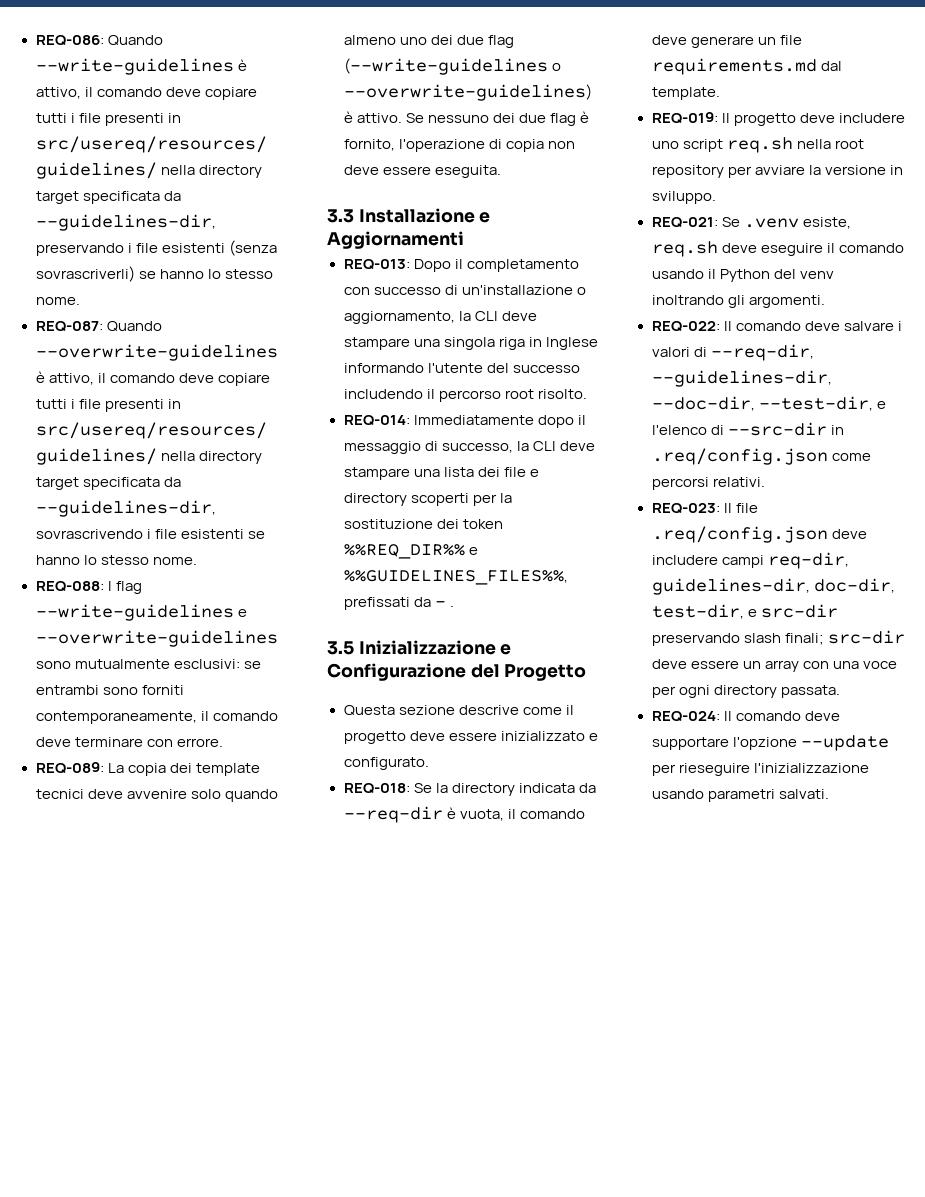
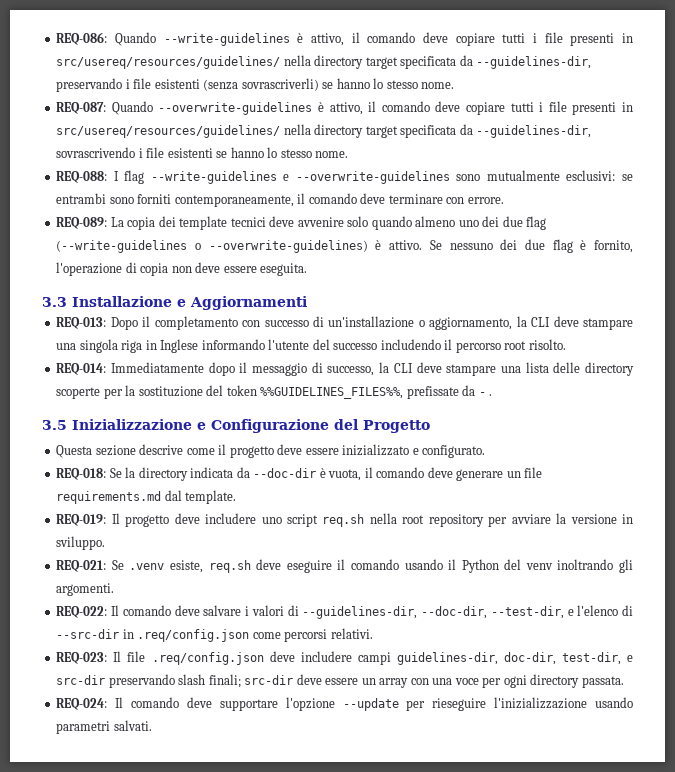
- REQ-014: Immediatamente dopo il messaggio di successo, la CLI deve stampare una lista dei file e directory scoperti per la sostituzione dei token %%REQ_DIR%% e %%GUIDELINES_FILES%%, prefissati da - .
+ REQ-014: Immediatamente dopo il messaggio di successo, la CLI deve stampare una lista delle directory scoperte per la sostituzione del token %%GUIDELINES_FILES%%, prefissate da - .
- REQ-018: Se la directory indicata da --req-dir è vuota, il comando deve generare un file requirements.md dal template.
+ REQ-018: Se la directory indicata da --doc-dir è vuota, il comando deve generare un file requirements.md dal template.
- REQ-022: Il comando deve salvare i valori di --req-dir, --guidelines-dir, --doc-dir, --test-dir, e l'elenco di --src-dir in .req/config.json come percorsi relativi.
+ REQ-022: Il comando deve salvare i valori di --guidelines-dir, --doc-dir, --test-dir, e l'elenco di --src-dir in .req/config.json come percorsi relativi.
- REQ-023: Il file .req/config.json deve includere campi req-dir, guidelines-dir, doc-dir, test-dir, e src-dir preservando slash finali; src-dir deve essere un array con una voce per ogni directory passata.
+ REQ-023: Il file .req/config.json deve includere campi guidelines-dir, doc-dir, test-dir, e src-dir preservando slash finali; src-dir deve essere un array con una voce per ogni directory passata.

